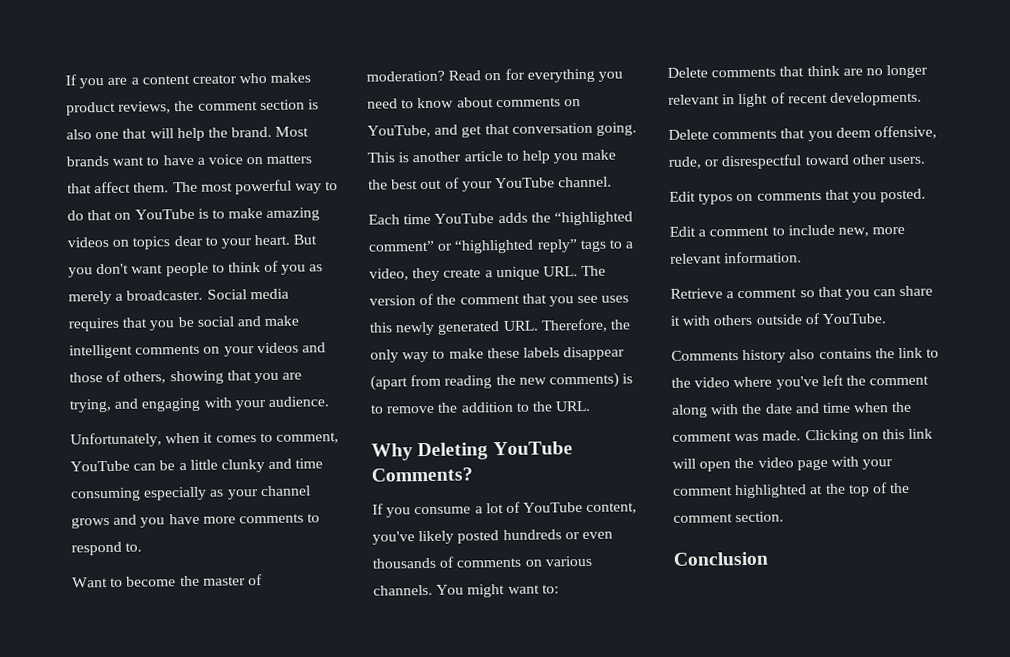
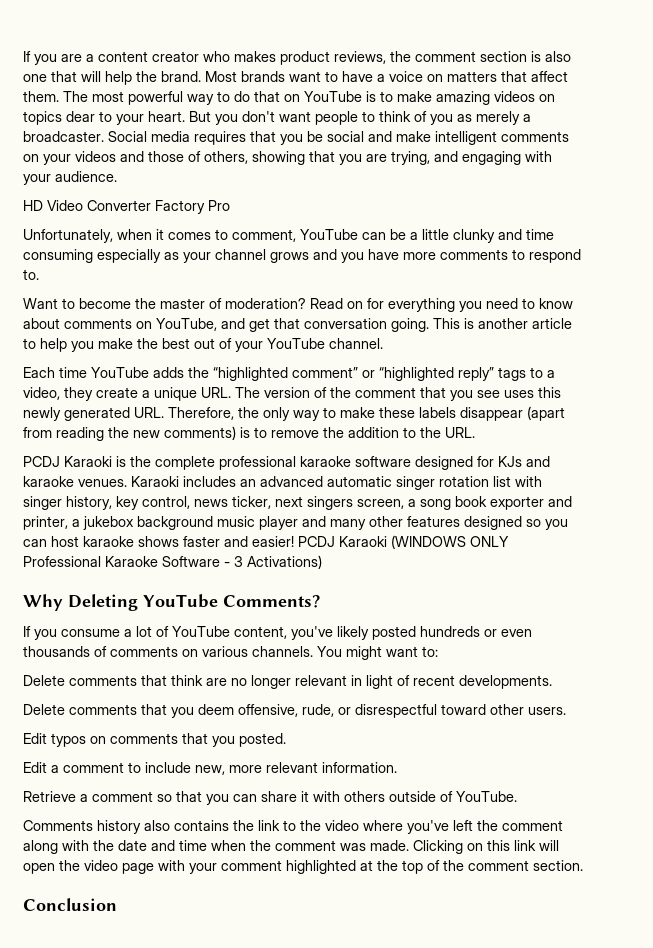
+ HD Video Converter Factory Pro
+ PCDJ Karaoki is the complete professional karaoke software designed for KJs and karaoke venues. Karaoki includes an advanced automatic singer rotation list with singer history, key control, news ticker, next singers screen, a song book exporter and printer, a jukebox background music player and many other features designed so you can host karaoke shows faster and easier! PCDJ Karaoki (WINDOWS ONLY Professional Karaoke Software - 3 Activations)

